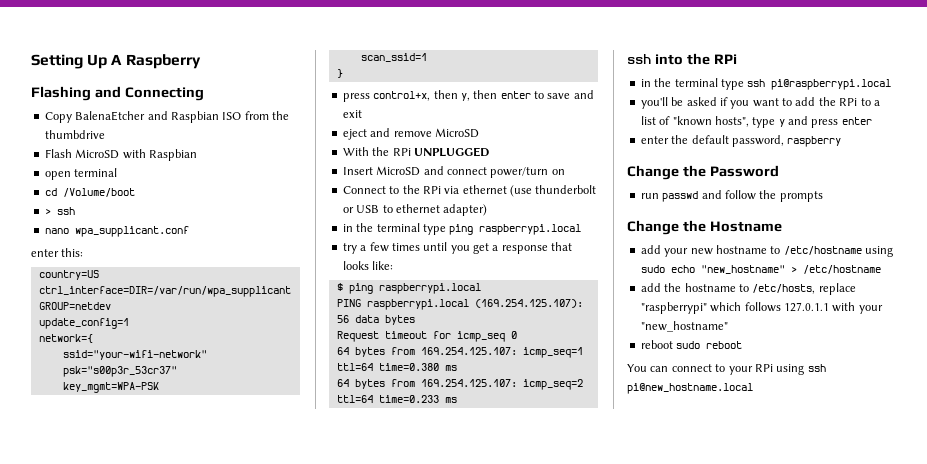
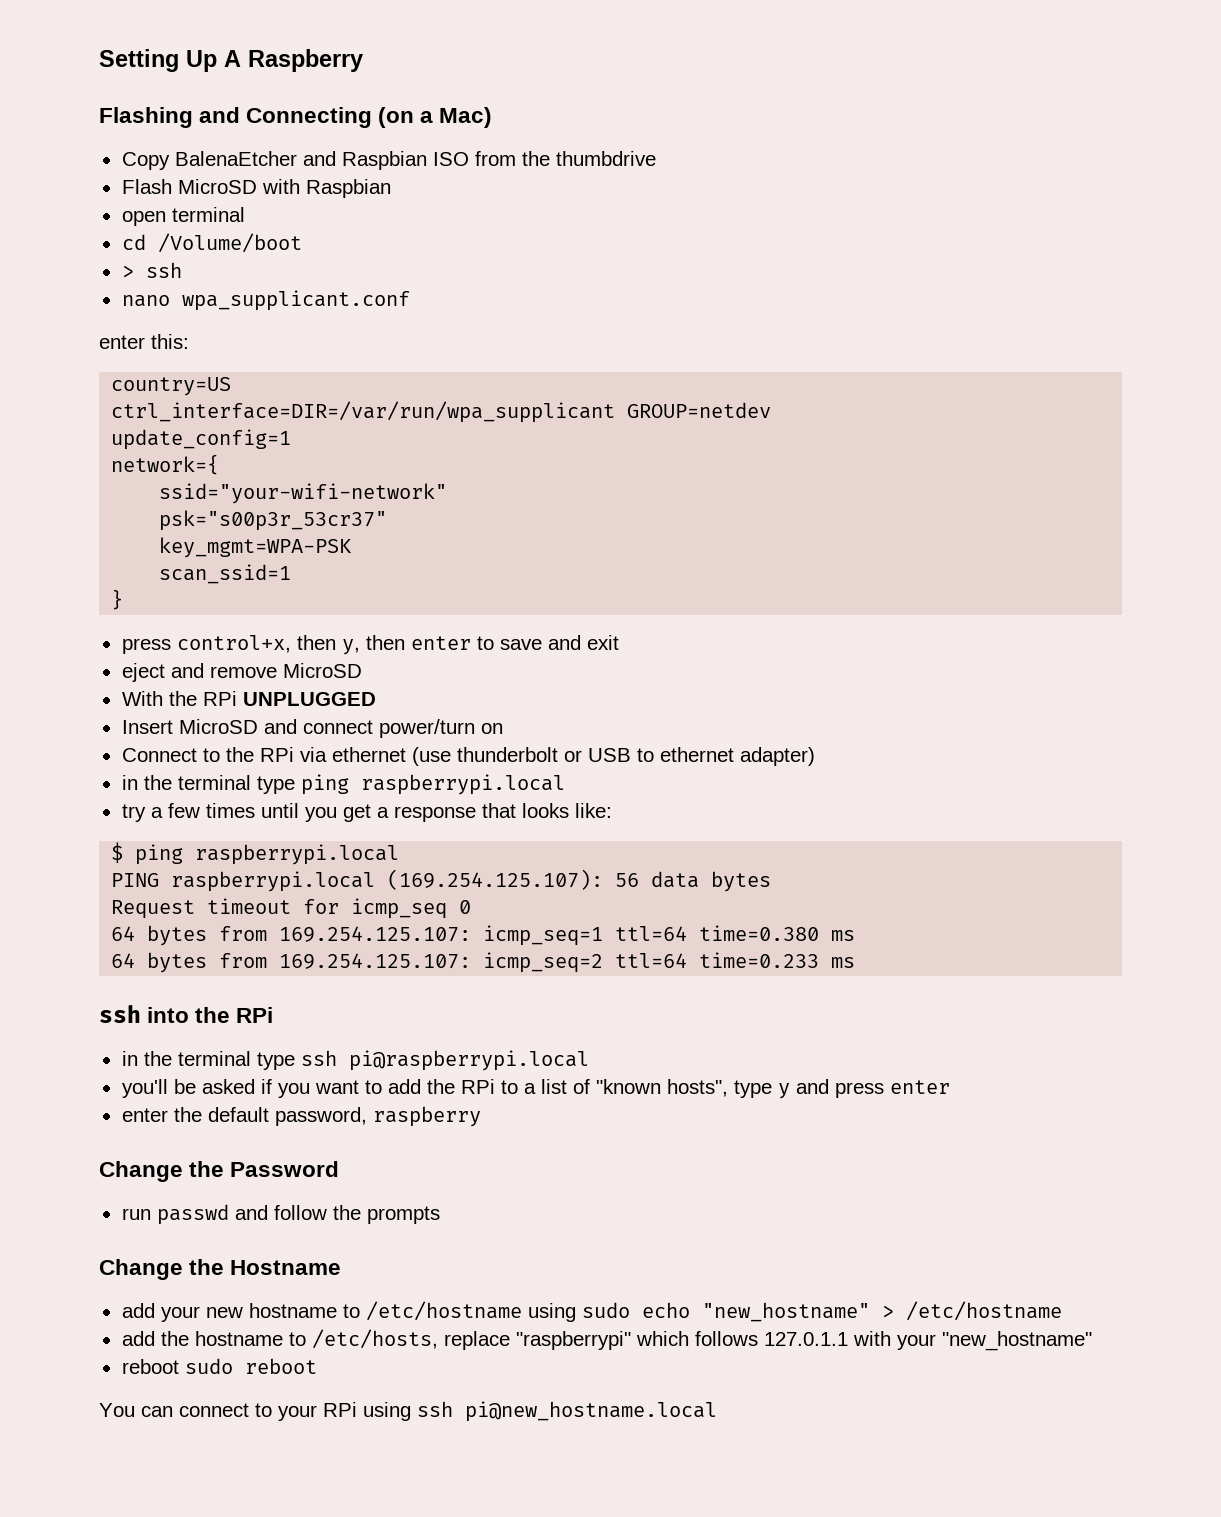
- Flashing and Connecting
+ Flashing and Connecting (on a Mac)

